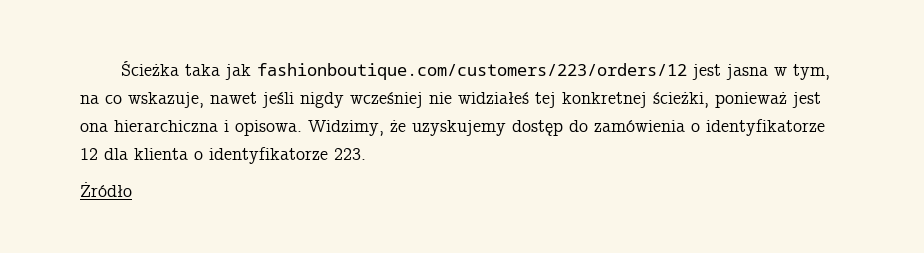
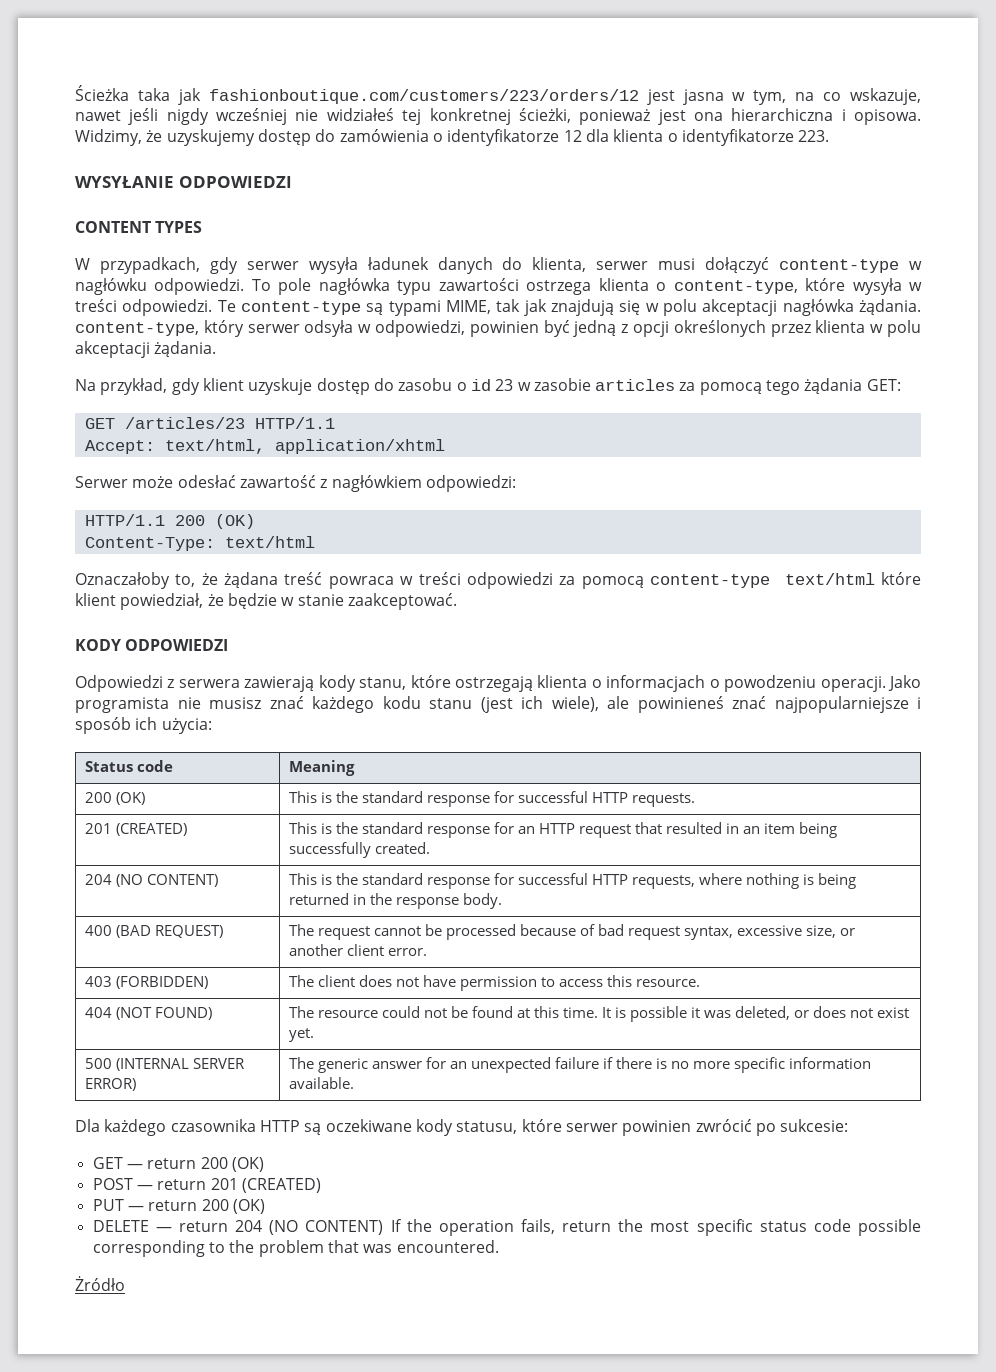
+ WYSYŁANIE ODPOWIEDZI
+ CONTENT TYPES
+ W przypadkach, gdy serwer wysyła ładunek danych do klienta, serwer musi dołączyć content-type w nagłówku odpowiedzi. To pole nagłówka typu zawartości ostrzega klienta o content-type, które wysyła w treści odpowiedzi. Te content-type są typami MIME, tak jak znajdują się w polu akceptacji nagłówka żądania. content-type, który serwer odsyła w odpowiedzi, powinien być jedną z opcji określonych przez klienta w polu akceptacji żądania.
+ Na przykład, gdy klient uzyskuje dostęp do zasobu o id 23 w zasobie articles za pomocą tego żądania GET:
+ GET /articles/23 HTTP/1.1
+ Accept: text/html, application/xhtml
+ Serwer może odesłać zawartość z nagłówkiem odpowiedzi:
+ HTTP/1.1 200 (OK)
+ Content-Type: text/html
+ Oznaczałoby to, że żądana treść powraca w treści odpowiedzi za pomocą content-type text/html które klient powiedział, że będzie w stanie zaakceptować.
+ KODY ODPOWIEDZI
+ Odpowiedzi z serwera zawierają kody stanu, które ostrzegają klienta o informacjach o powodzeniu operacji. Jako programista nie musisz znać każdego kodu stanu (jest ich wiele), ale powinieneś znać najpopularniejsze i sposób ich użycia:
+ Status code | Meaning
+ 200 (OK) | This is the standard response for successful HTTP requests.
+ 201 (CREATED) | This is the standard response for an HTTP request that resulted in an item being successfully created.
+ 204 (NO CONTENT) | This is the standard response for successful HTTP requests, where nothing is being returned in the response body.
+ 400 (BAD REQUEST) | The request cannot be processed because of bad request syntax, excessive size, or another client error.
+ 403 (FORBIDDEN) | The client does not have permission to access this resource.
+ 404 (NOT FOUND) | The resource could not be found at this time. It is possible it was deleted, or does not exist yet.
+ 500 (INTERNAL SERVER ERROR) | The generic answer for an unexpected failure if there is no more specific information available.
+ Dla każdego czasownika HTTP są oczekiwane kody statusu, które serwer powinien zwrócić po sukcesie:
+ GET — return 200 (OK)
+ POST — return 201 (CREATED)
+ PUT — return 200 (OK)
+ DELETE — return 204 (NO CONTENT) If the operation fails, return the most specific status code possible corresponding to the problem that was encountered.

